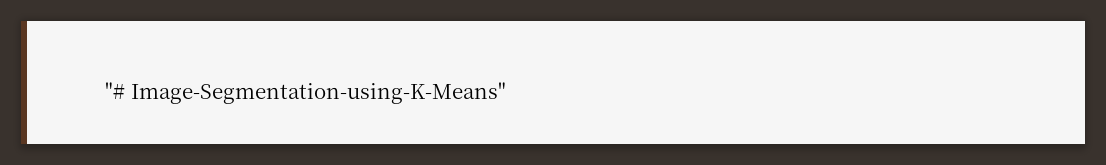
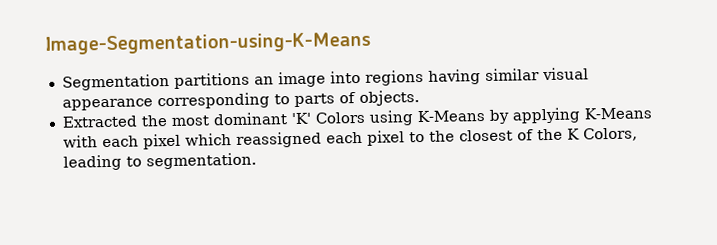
- "# Image-Segmentation-using-K-Means"
+ Image-Segmentation-using-K-Means
+ Segmentation partitions an image into regions having similar visual appearance corresponding to parts of objects.
+ Extracted the most dominant 'K' Colors using K-Means by applying K-Means with each pixel which reassigned each pixel to the closest of the K Colors, leading to segmentation.

